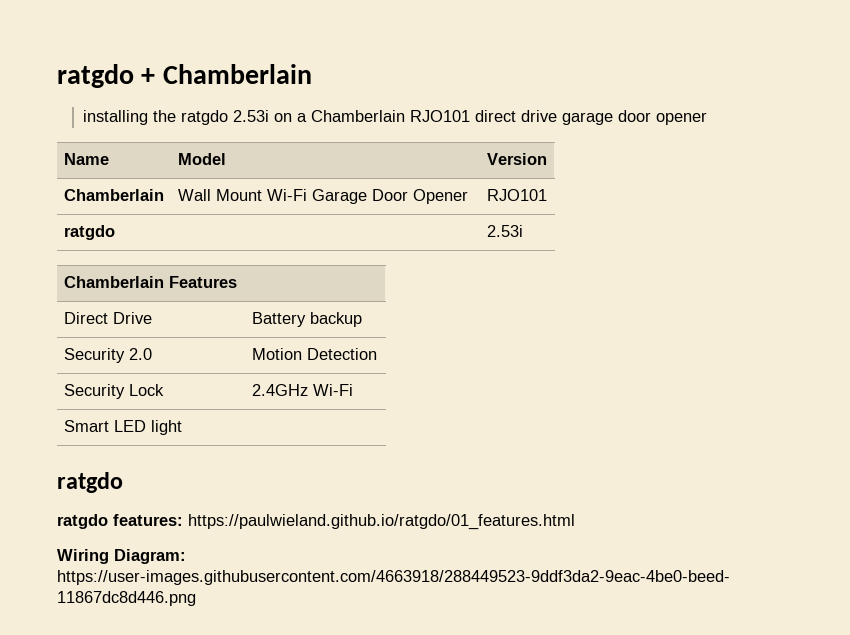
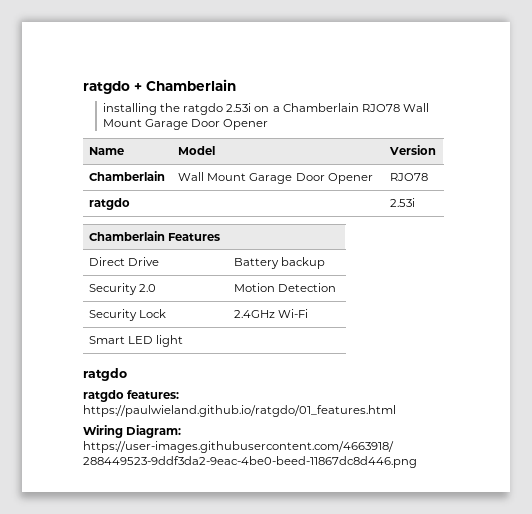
- installing the ratgdo 2.53i on a Chamberlain RJO101 direct drive garage door opener
+ installing the ratgdo 2.53i on a Chamberlain RJO78 Wall Mount Garage Door Opener
- Chamberlain | Wall Mount Wi-Fi Garage Door Opener | RJO101
+ Chamberlain | Wall Mount Garage Door Opener | RJO78

